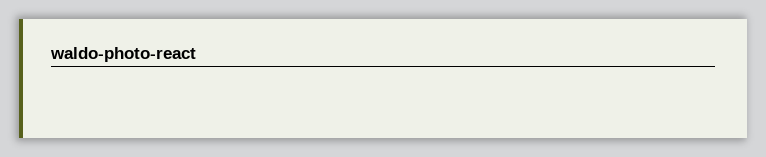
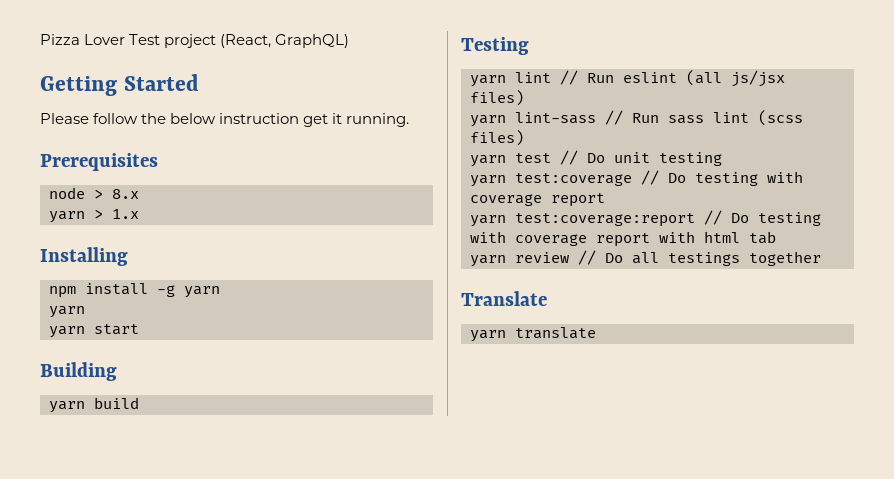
- waldo-photo-react
+ Pizza Lover Test project (React, GraphQL)
+ Getting Started
+ Please follow the below instruction get it running.
+ Prerequisites
+ node > 8.x
+ yarn > 1.x
+ Installing
+ npm install -g yarn
+ yarn
+ yarn start
+ Building
+ yarn build
+ Testing
+ yarn lint // Run eslint (all js/jsx files)
+ yarn lint-sass // Run sass lint (scss files)
+ yarn test // Do unit testing
+ yarn test:coverage // Do testing with coverage report
+ yarn test:coverage:report // Do testing with coverage report with html tab
+ yarn review // Do all testings together
+ Translate
+ yarn translate

